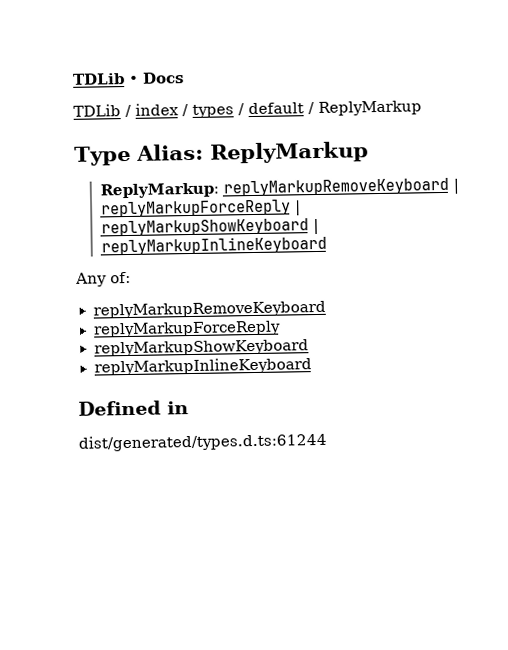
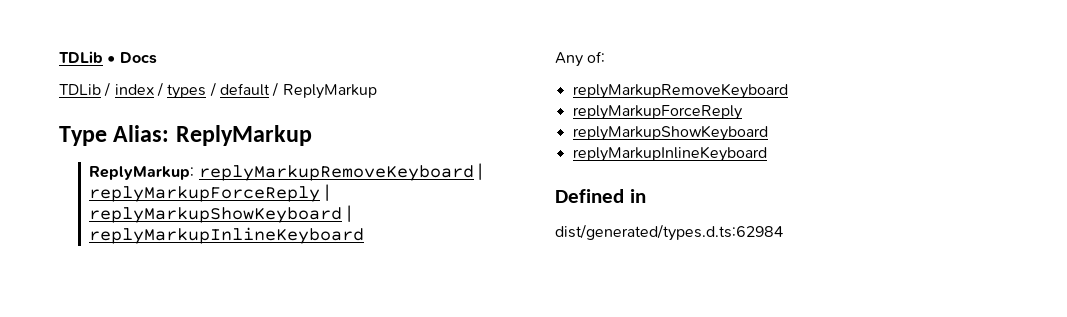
- dist/generated/types.d.ts:61244
+ dist/generated/types.d.ts:62984

